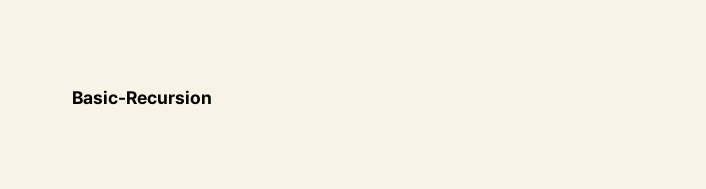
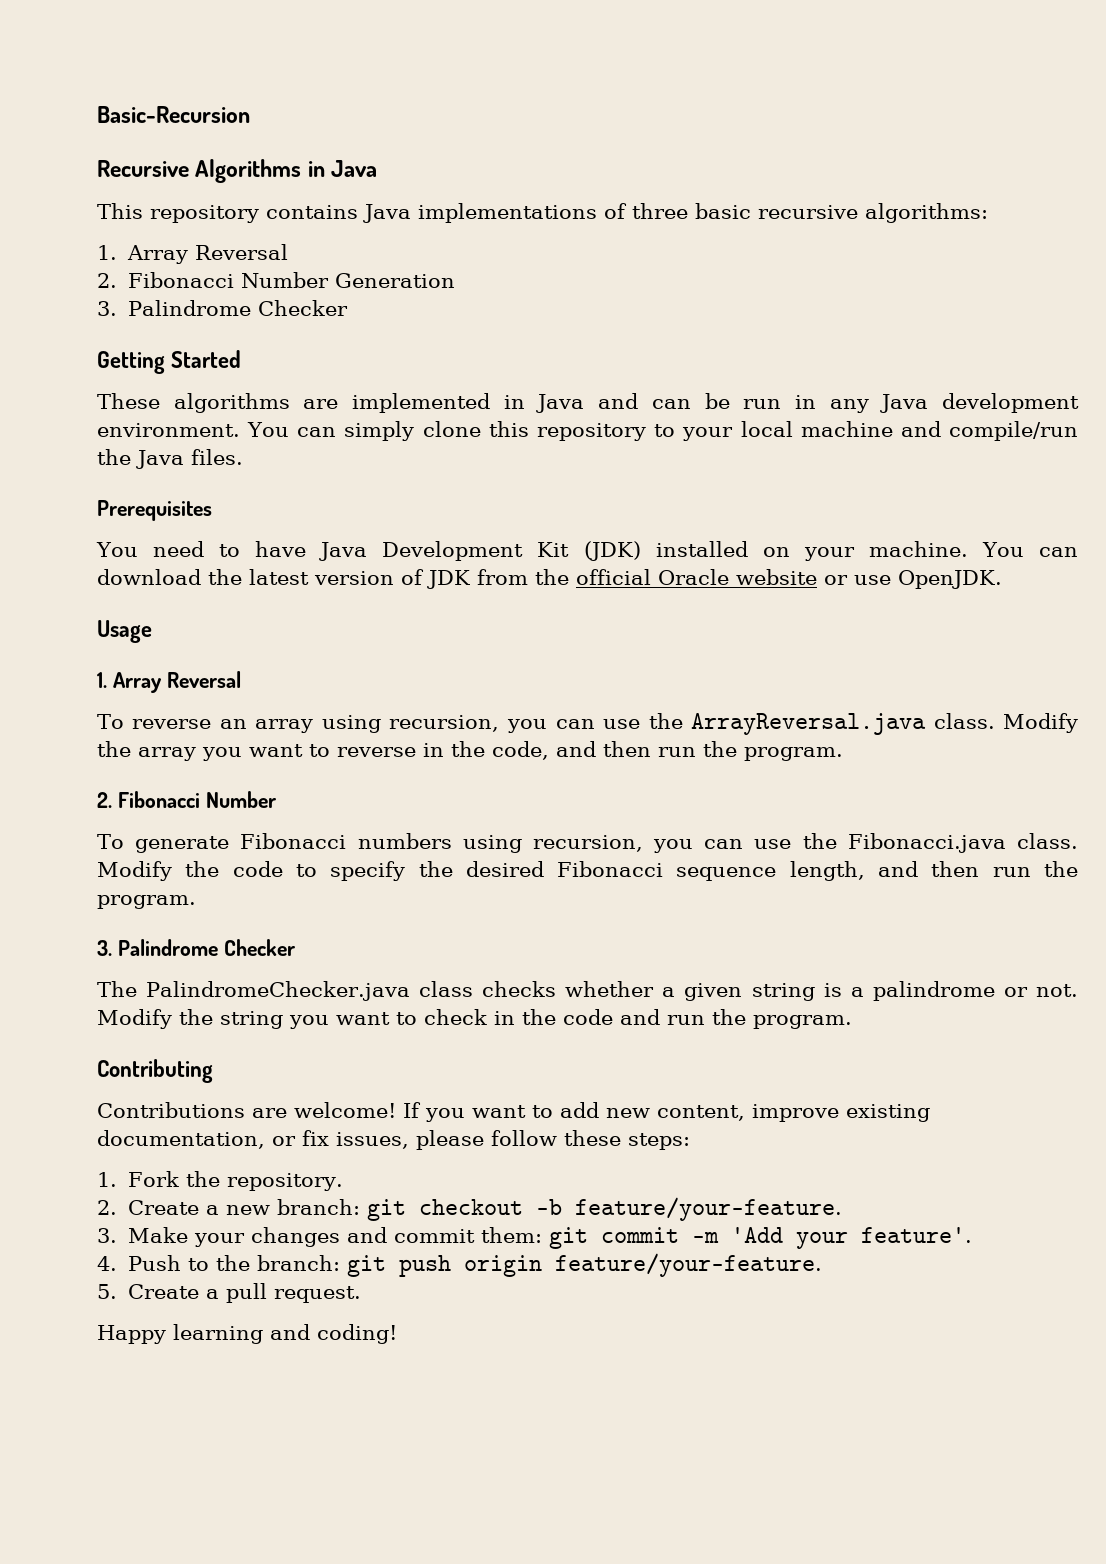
+ Recursive Algorithms in Java
+ This repository contains Java implementations of three basic recursive algorithms:
+ 1. Array Reversal
+ 2. Fibonacci Number Generation
+ 3. Palindrome Checker
+ Getting Started
+ These algorithms are implemented in Java and can be run in any Java development environment. You can simply clone this repository to your local machine and compile/run the Java files.
+ Prerequisites
+ You need to have Java Development Kit (JDK) installed on your machine. You can download the latest version of JDK from the official Oracle website or use OpenJDK.
+ Usage
+ 1. Array Reversal
+ To reverse an array using recursion, you can use the ArrayReversal.java class. Modify the array you want to reverse in the code, and then run the program.
+ 2. Fibonacci Number
+ To generate Fibonacci numbers using recursion, you can use the Fibonacci.java class. Modify the code to specify the desired Fibonacci sequence length, and then run the program.
+ 3. Palindrome Checker
+ The PalindromeChecker.java class checks whether a given string is a palindrome or not. Modify the string you want to check in the code and run the program.
+ Contributing
+ Contributions are welcome! If you want to add new content, improve existing documentation, or fix issues, please follow these steps:
+ 1. Fork the repository.
+ 2. Create a new branch: git checkout -b feature/your-feature.
+ 3. Make your changes and commit them: git commit -m 'Add your feature'.
+ 4. Push to the branch: git push origin feature/your-feature.
+ 5. Create a pull request.
+ Happy learning and coding!

